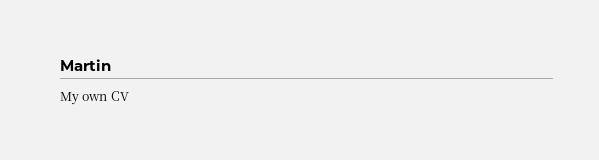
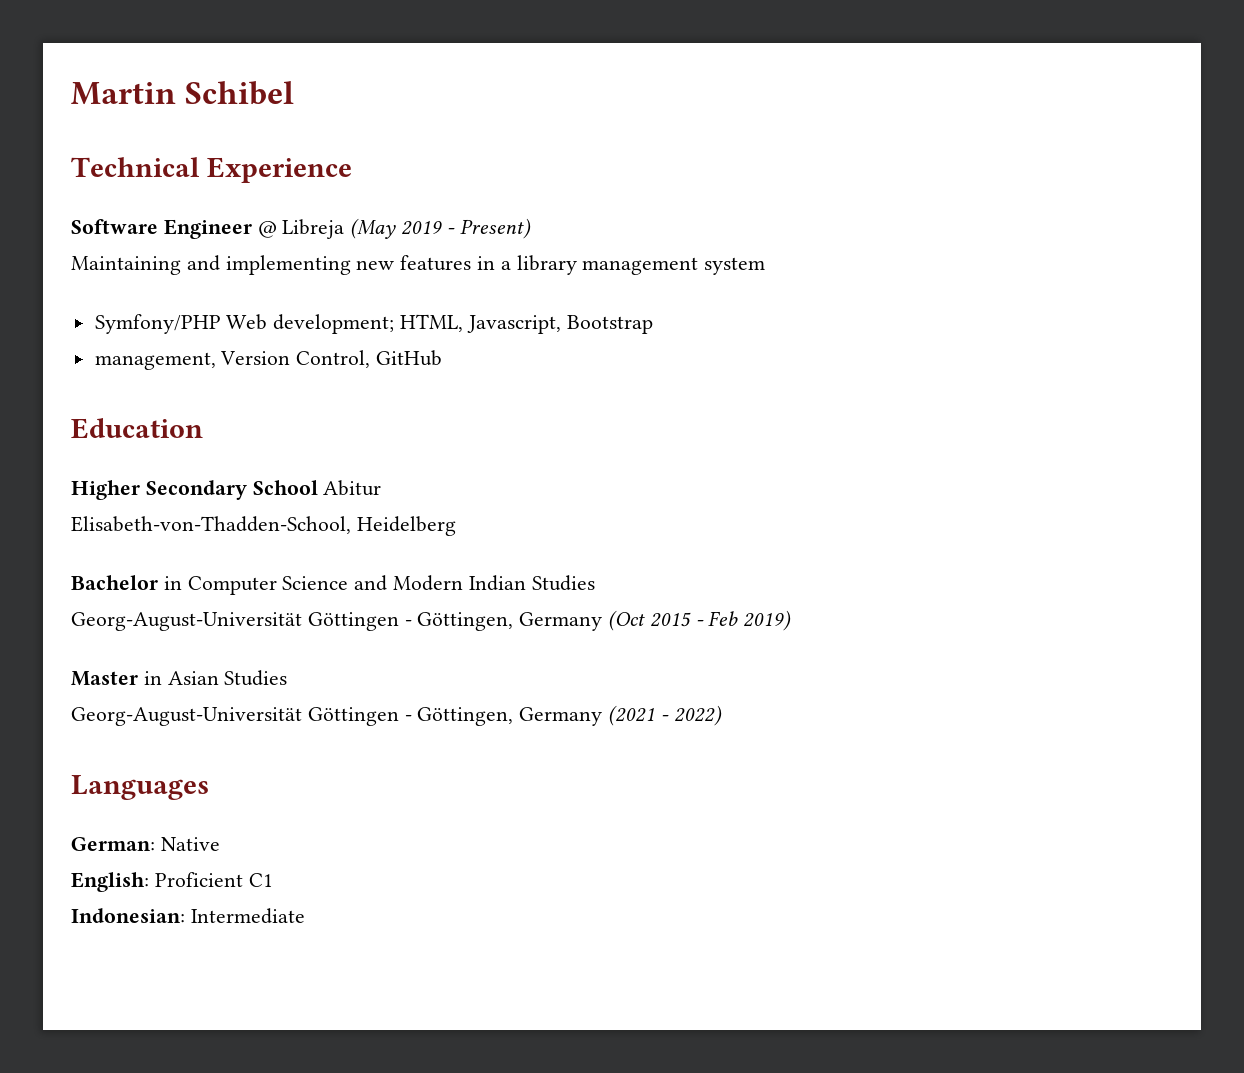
- Martin
- My own CV
+ Martin Schibel
+ Technical Experience
+ Software Engineer @ Libreja (May 2019 - Present)
+ Maintaining and implementing new features in a library management system
+ Symfony/PHP Web development; HTML, Javascript, Bootstrap
+ management, Version Control, GitHub
+ Education
+ Higher Secondary School Abitur
+ Elisabeth-von-Thadden-School, Heidelberg
+ Bachelor in Computer Science and Modern Indian Studies
+ Georg-August-Universität Göttingen - Göttingen, Germany (Oct 2015 - Feb 2019)
+ Master in Asian Studies
+ Georg-August-Universität Göttingen - Göttingen, Germany (2021 - 2022)
+ Languages
+ German: Native
+ English: Proficient C1
+ Indonesian: Intermediate

